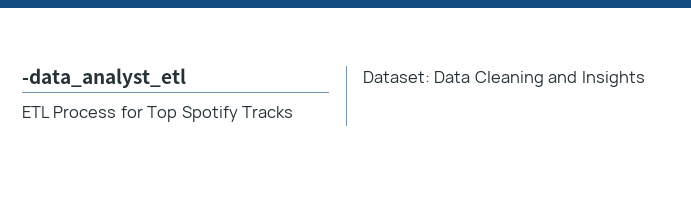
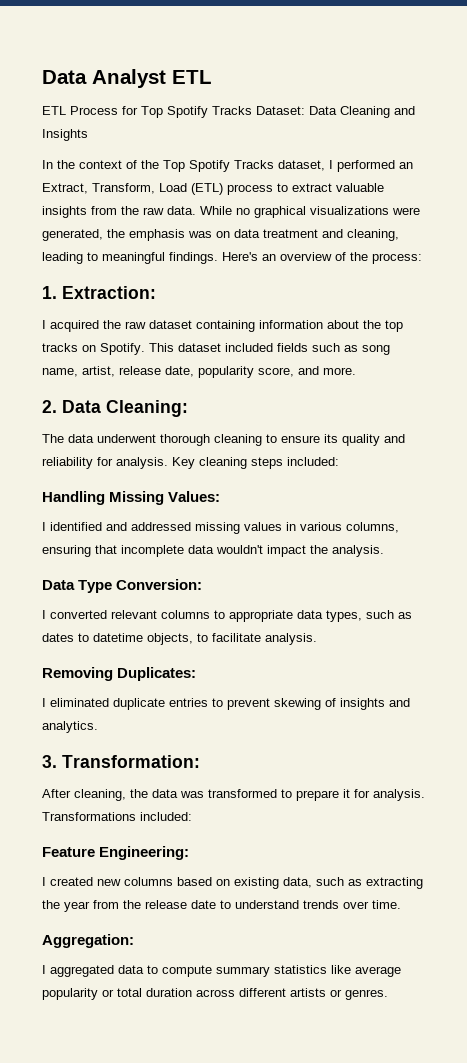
- -data_analyst_etl
+ Data Analyst ETL
+ In the context of the Top Spotify Tracks dataset, I performed an Extract, Transform, Load (ETL) process to extract valuable insights from the raw data. While no graphical visualizations were generated, the emphasis was on data treatment and cleaning, leading to meaningful findings. Here's an overview of the process:
+ 1. Extraction:
+ I acquired the raw dataset containing information about the top tracks on Spotify. This dataset included fields such as song name, artist, release date, popularity score, and more.
+ 2. Data Cleaning:
+ The data underwent thorough cleaning to ensure its quality and reliability for analysis. Key cleaning steps included:
+ Handling Missing Values:
+ I identified and addressed missing values in various columns, ensuring that incomplete data wouldn't impact the analysis.
+ Data Type Conversion:
+ I converted relevant columns to appropriate data types, such as dates to datetime objects, to facilitate analysis.
+ Removing Duplicates:
+ I eliminated duplicate entries to prevent skewing of insights and analytics.
+ 3. Transformation:
+ After cleaning, the data was transformed to prepare it for analysis. Transformations included:
+ Feature Engineering:
+ I created new columns based on existing data, such as extracting the year from the release date to understand trends over time.
+ Aggregation:
+ I aggregated data to compute summary statistics like average popularity or total duration across different artists or genres.

